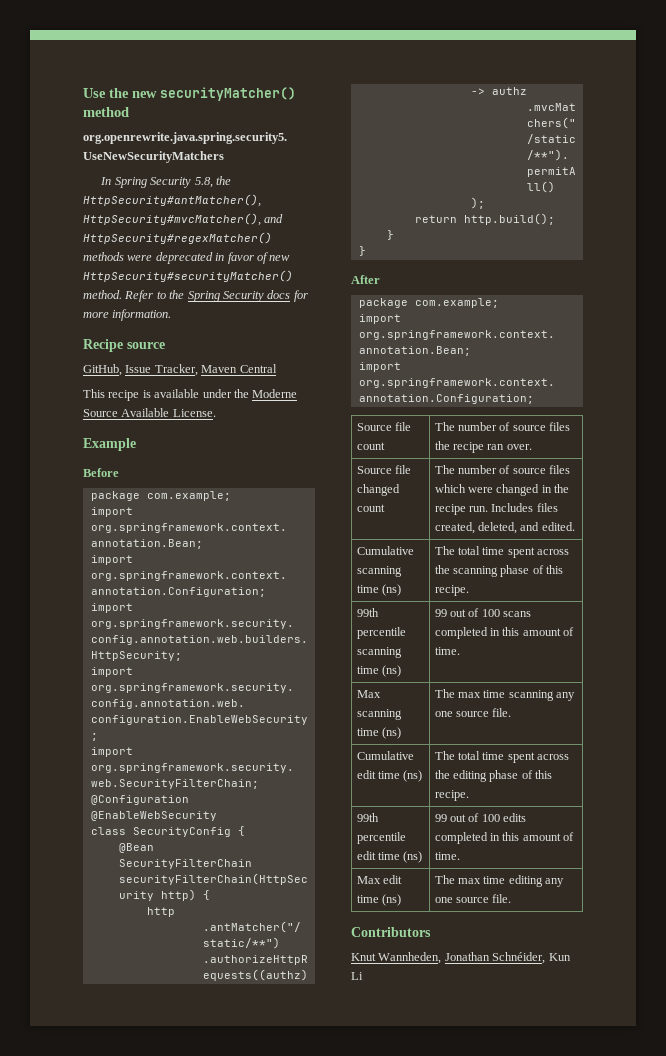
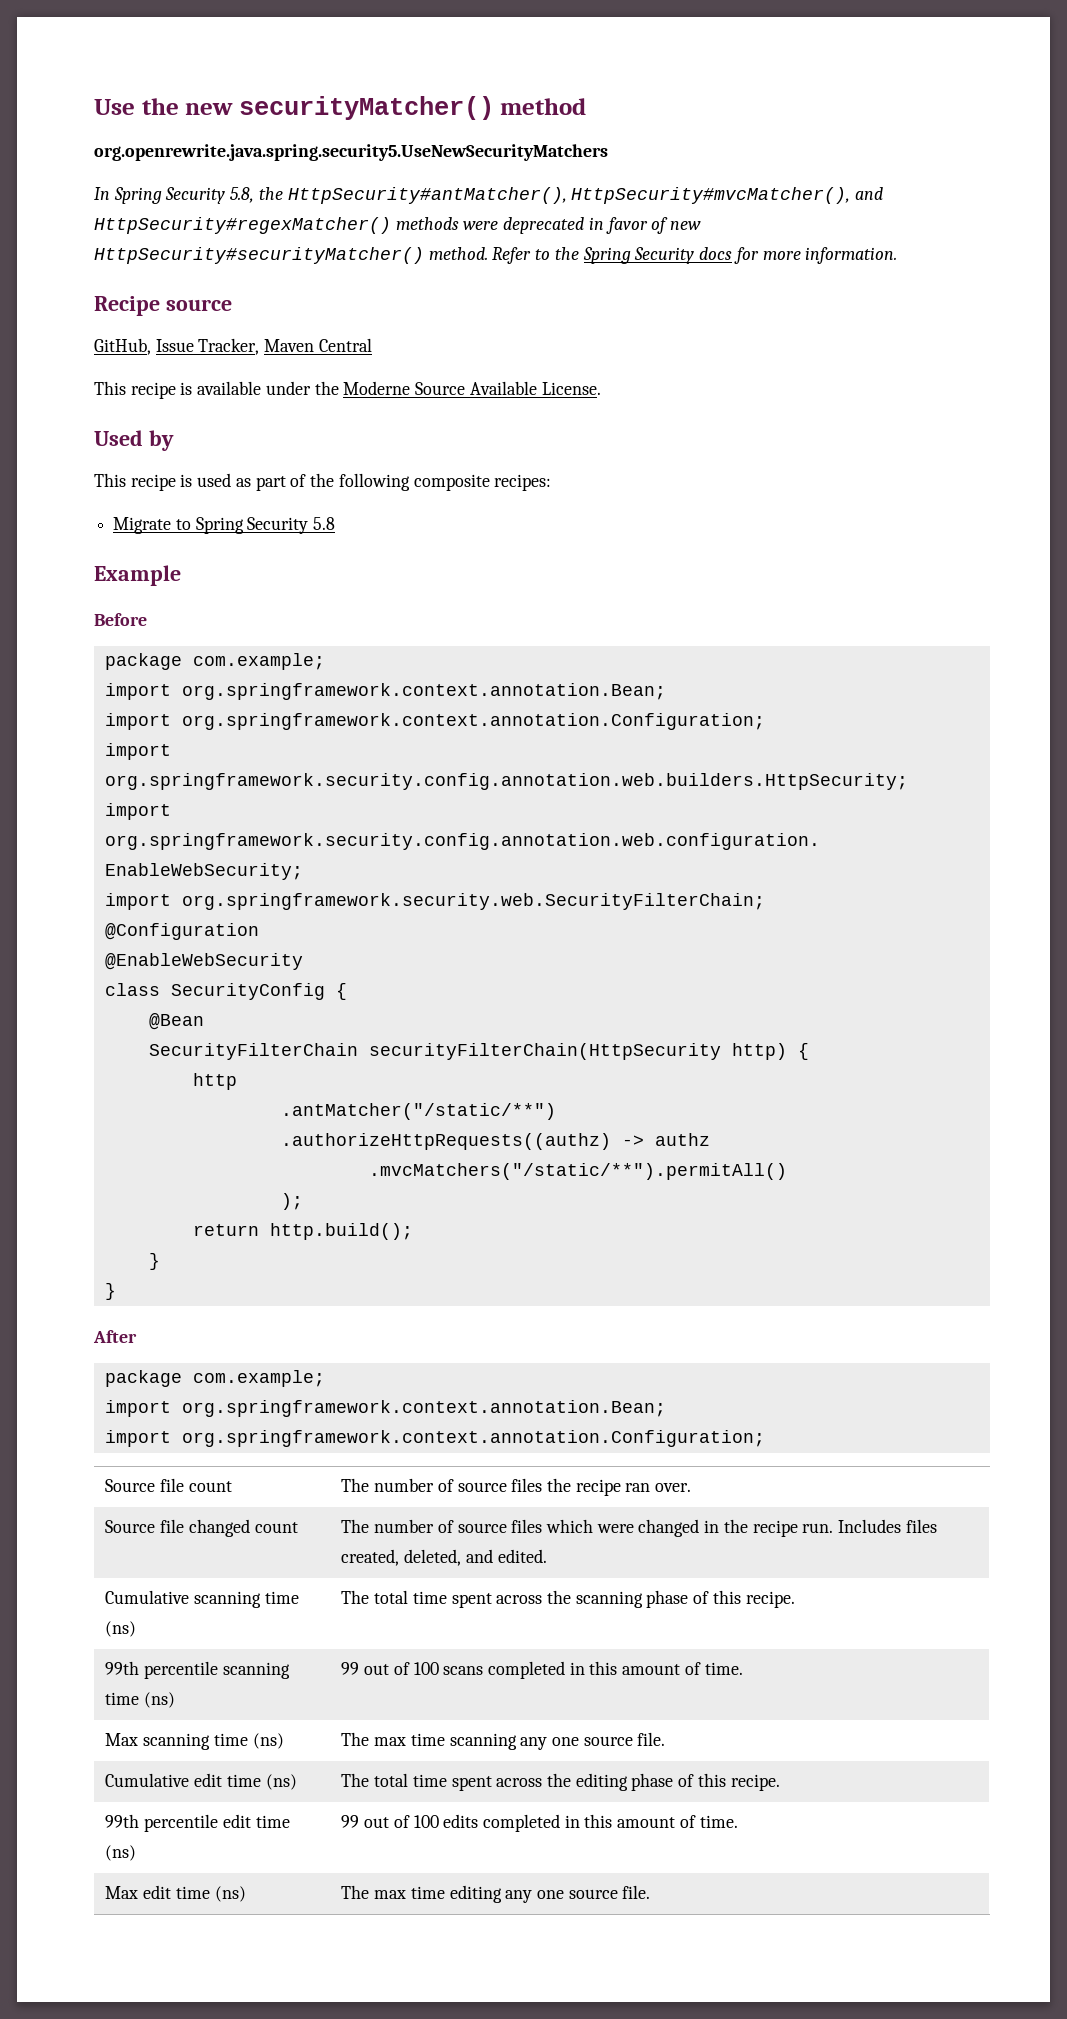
+ Used by
+ This recipe is used as part of the following composite recipes:
+ Migrate to Spring Security 5.8
- Contributors
- Knut Wannheden, Jonathan Schnéider, Kun Li

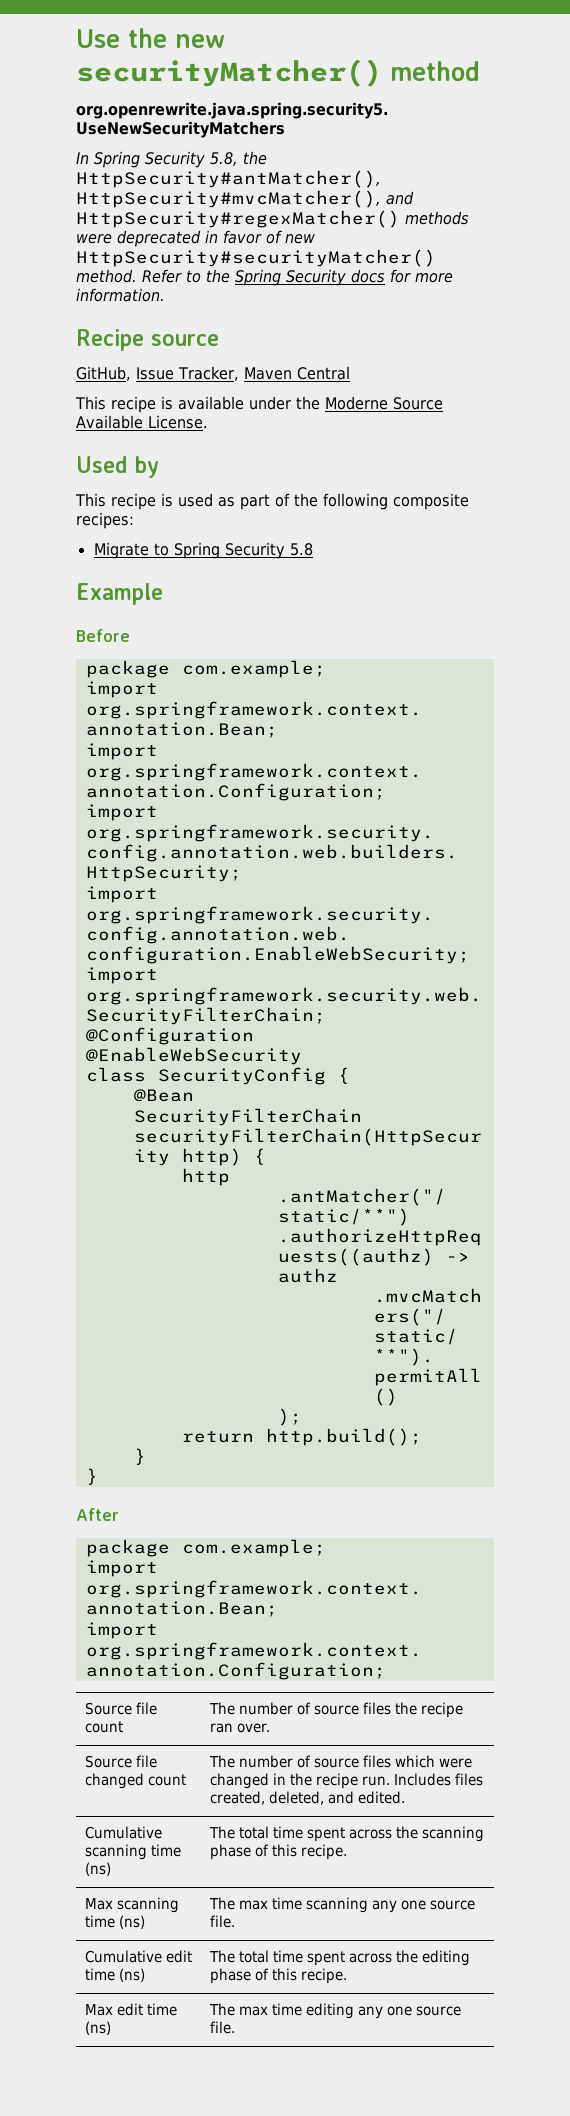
- 99th percentile scanning time (ns) | 99 out of 100 scans completed in this amount of time.
- 99th percentile edit time (ns) | 99 out of 100 edits completed in this amount of time.

